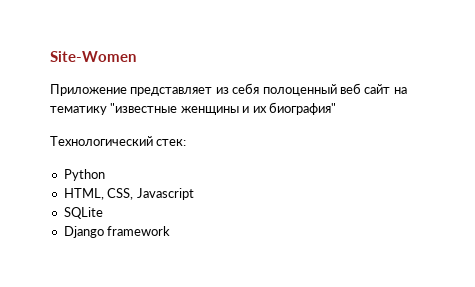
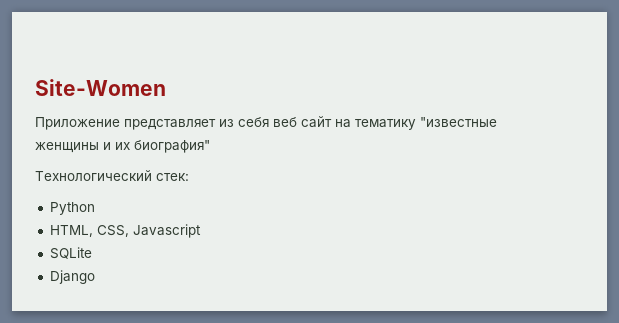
- Приложение представляет из себя полоценный веб сайт на тематику "известные женщины и их биография"
+ Приложение представляет из себя веб сайт на тематику "известные женщины и их биография"
- Django framework
+ Django

